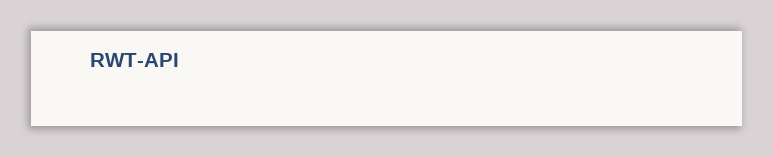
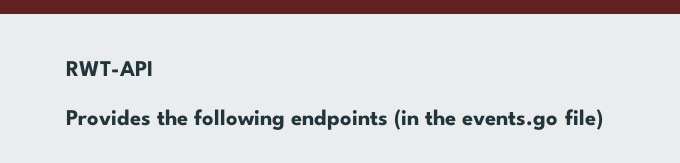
+ Provides the following endpoints (in the events.go file)

